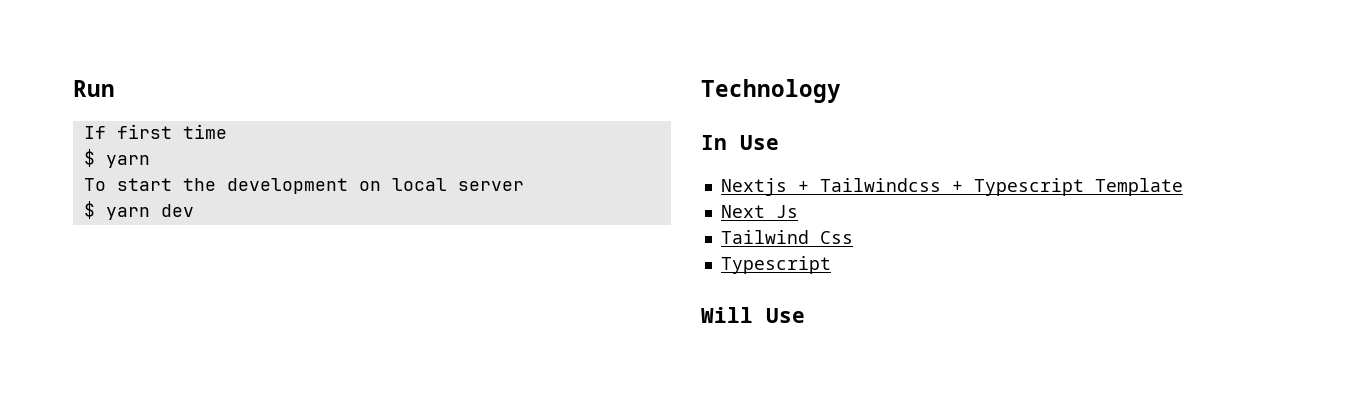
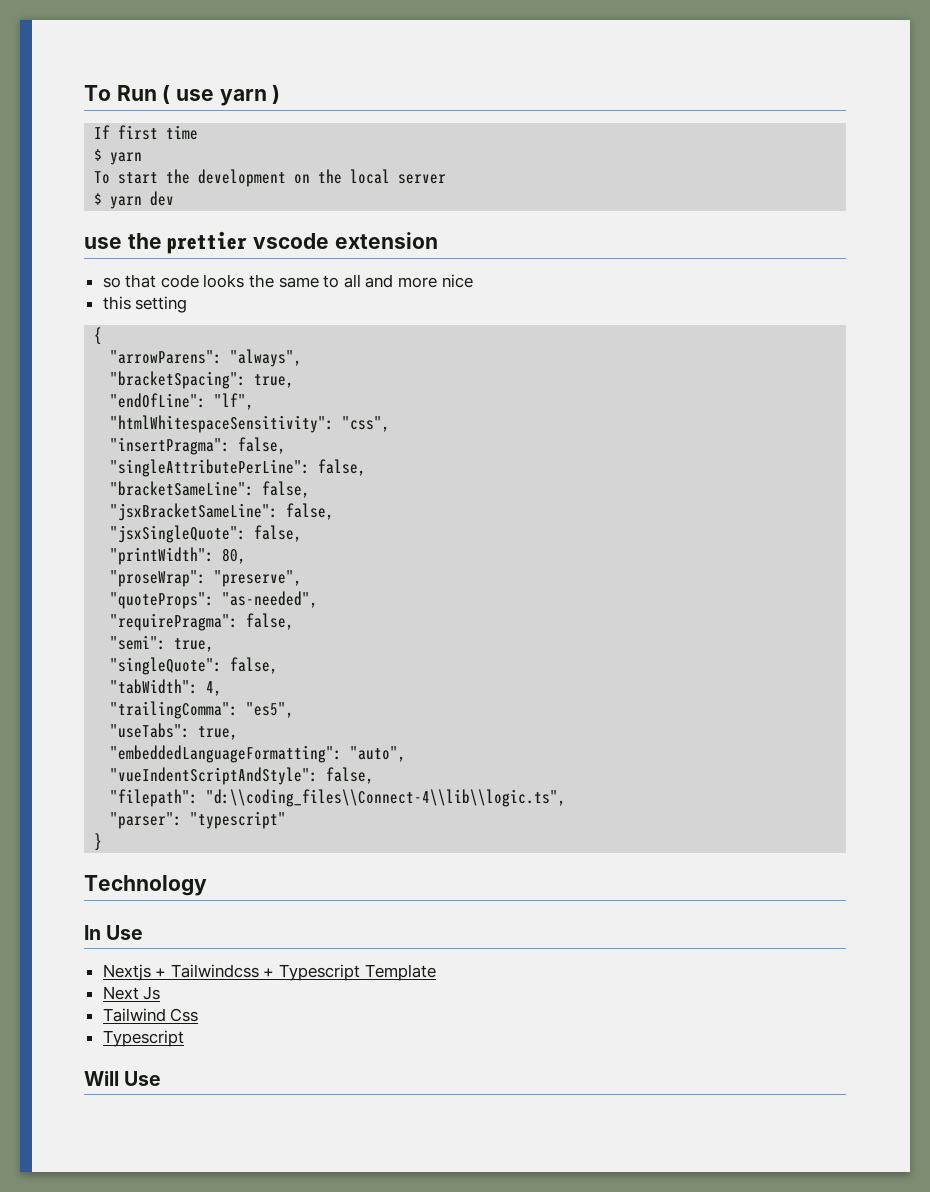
- Run
+ To Run ( use yarn )
- To start the development on local server
+ To start the development on the local server
+ use the prettier vscode extension
+ so that code looks the same to all and more nice
+ this setting
+ {
+ "arrowParens": "always",
+ "bracketSpacing": true,
+ "endOfLine": "lf",
+ "htmlWhitespaceSensitivity": "css",
+ "insertPragma": false,
+ "singleAttributePerLine": false,
+ "bracketSameLine": false,
+ "jsxBracketSameLine": false,
+ "jsxSingleQuote": false,
+ "printWidth": 80,
+ "proseWrap": "preserve",
+ "quoteProps": "as-needed",
+ "requirePragma": false,
+ "semi": true,
+ "singleQuote": false,
+ "tabWidth": 4,
+ "trailingComma": "es5",
+ "useTabs": true,
+ "embeddedLanguageFormatting": "auto",
+ "vueIndentScriptAndStyle": false,
+ "filepath": "d:\\coding_files\\Connect-4\\lib\\logic.ts",
+ "parser": "typescript"
+ }

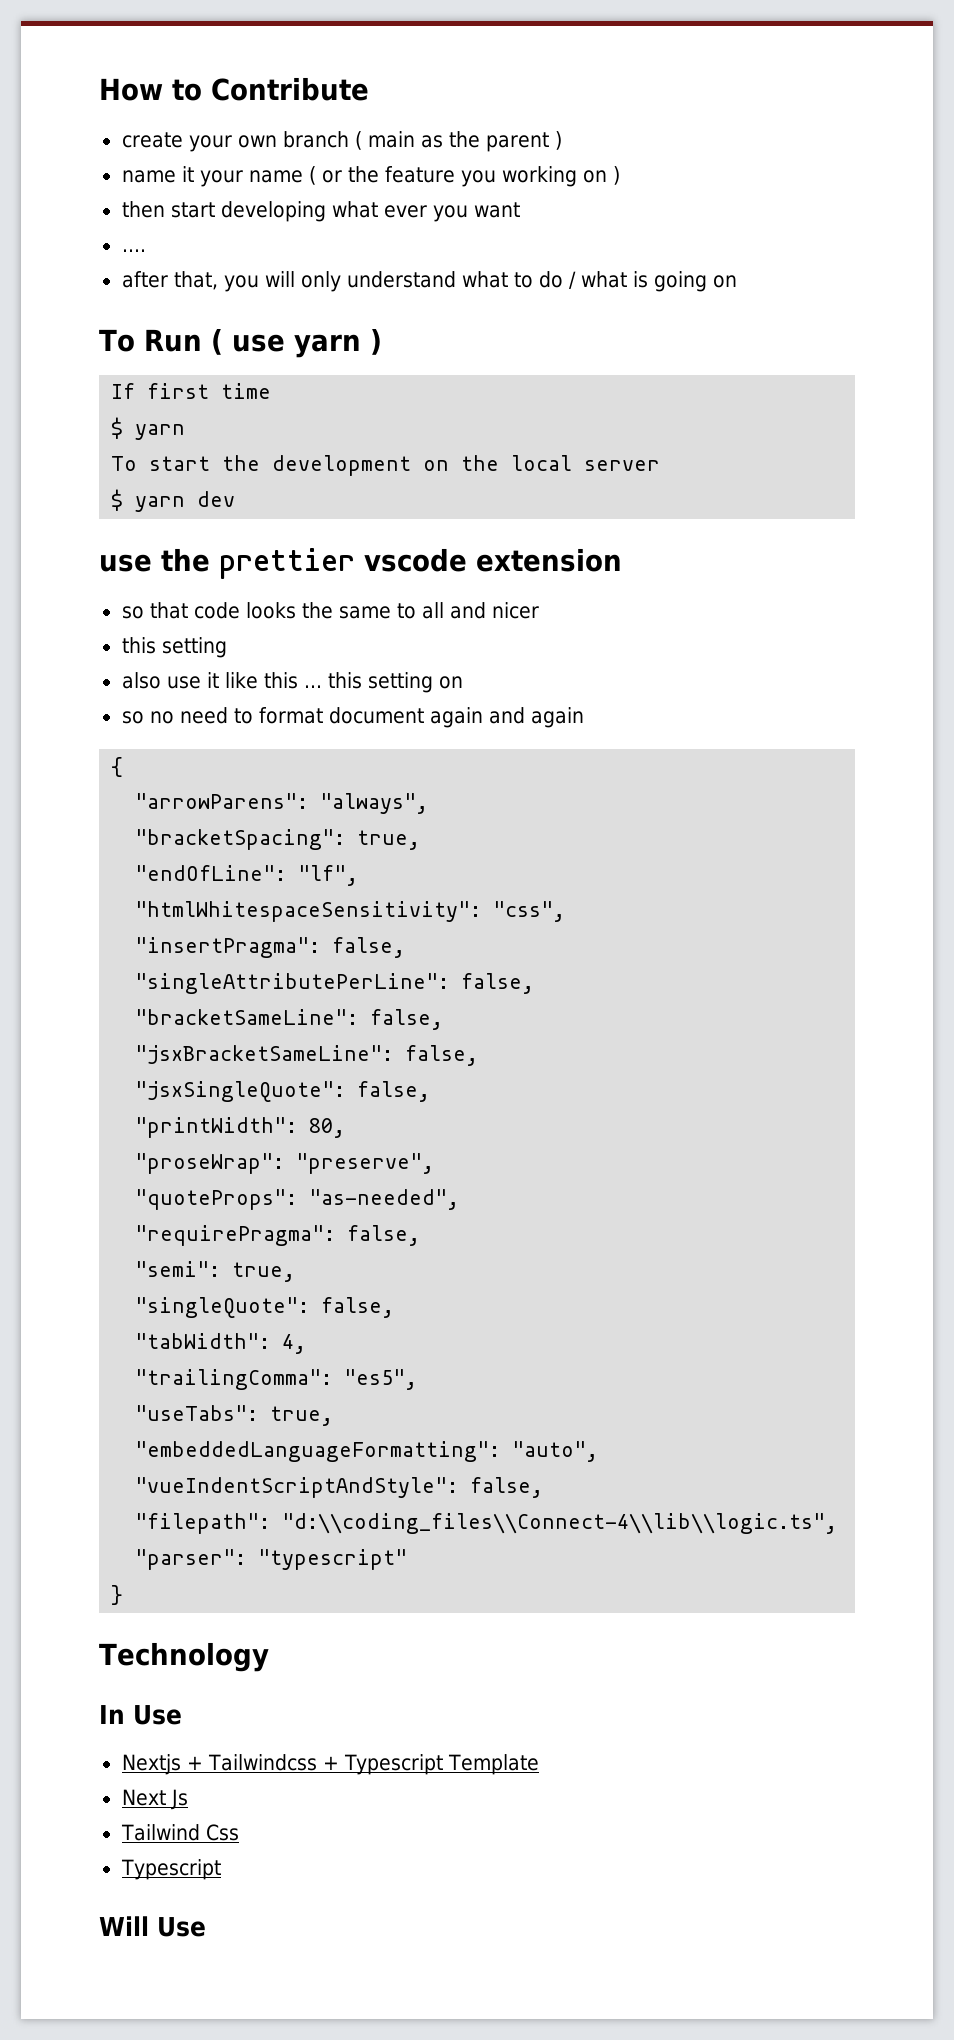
+ How to Contribute
+ create your own branch ( main as the parent )
+ name it your name ( or the feature you working on )
+ then start developing what ever you want
+ ....
+ after that, you will only understand what to do / what is going on
- so that code looks the same to all and more nice
+ so that code looks the same to all and nicer
  this setting
+ also use it like this ... this setting on
+ so no need to format document again and again

